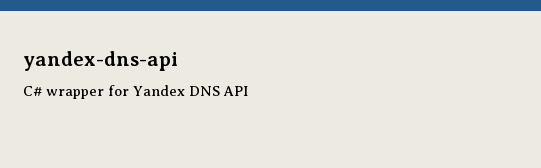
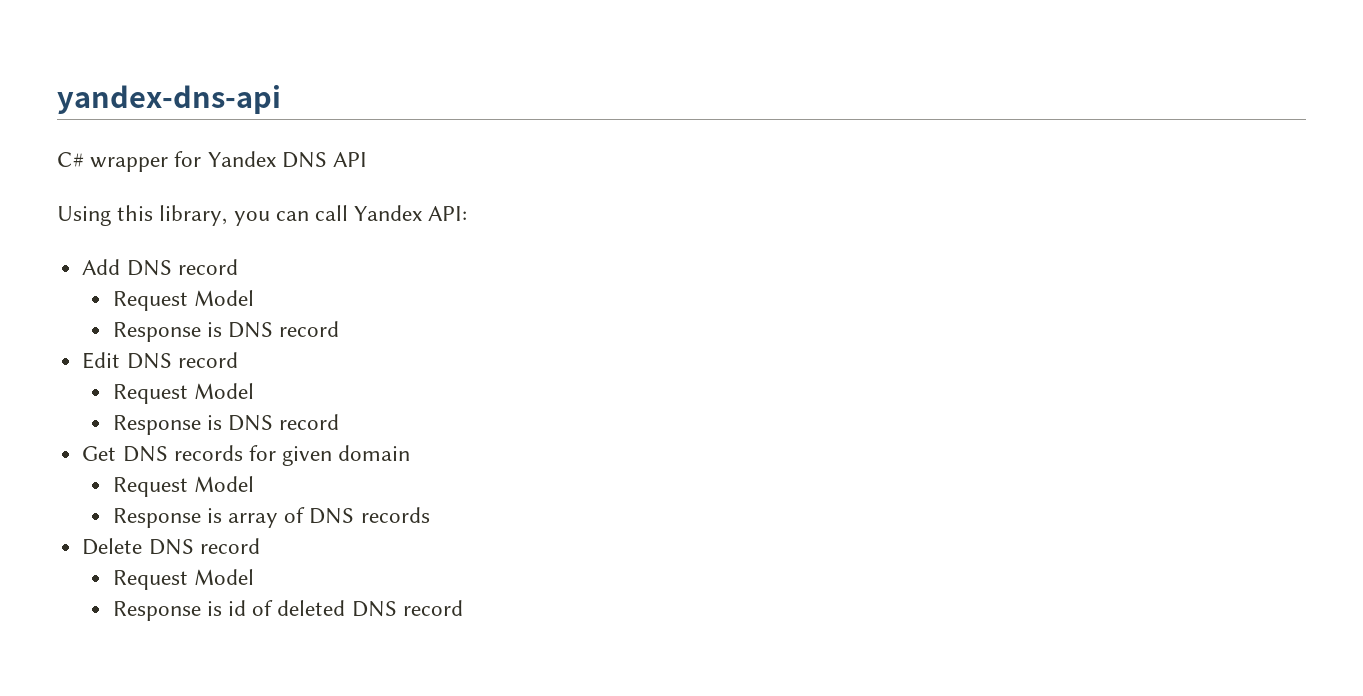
+ Using this library, you can call Yandex API:
+ Add DNS record
+ Request Model
+ Response is DNS record
+ Edit DNS record
+ Request Model
+ Response is DNS record
+ Get DNS records for given domain
+ Request Model
+ Response is array of DNS records
+ Delete DNS record
+ Request Model
+ Response is id of deleted DNS record

